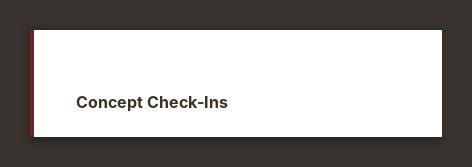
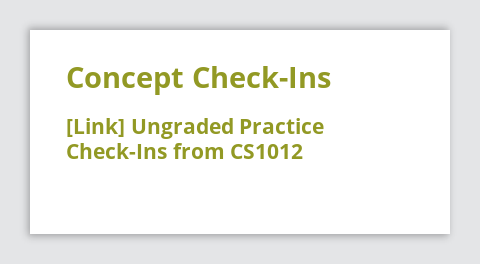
+ [Link] Ungraded Practice Check-Ins from CS1012

